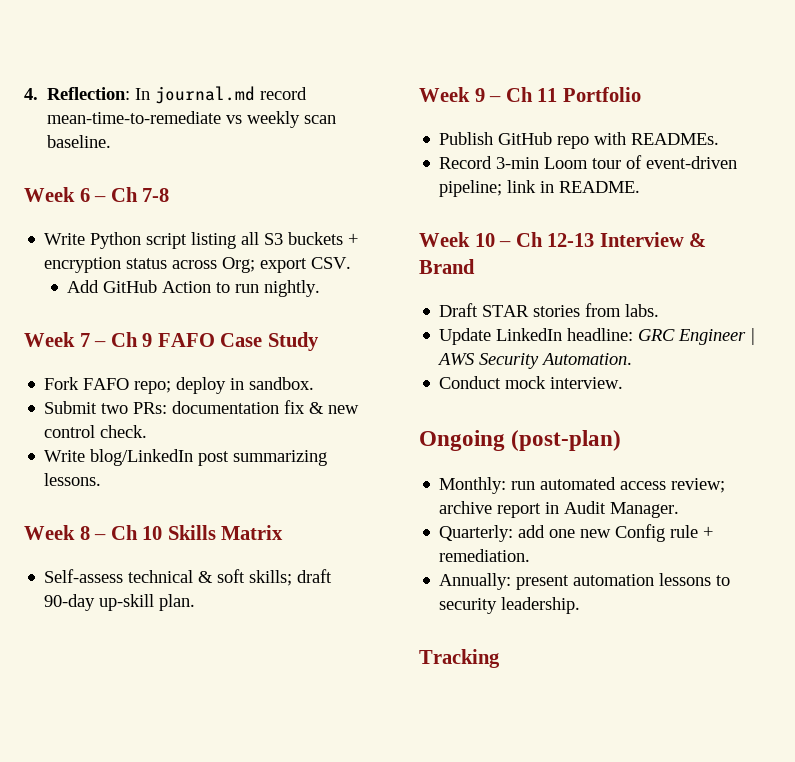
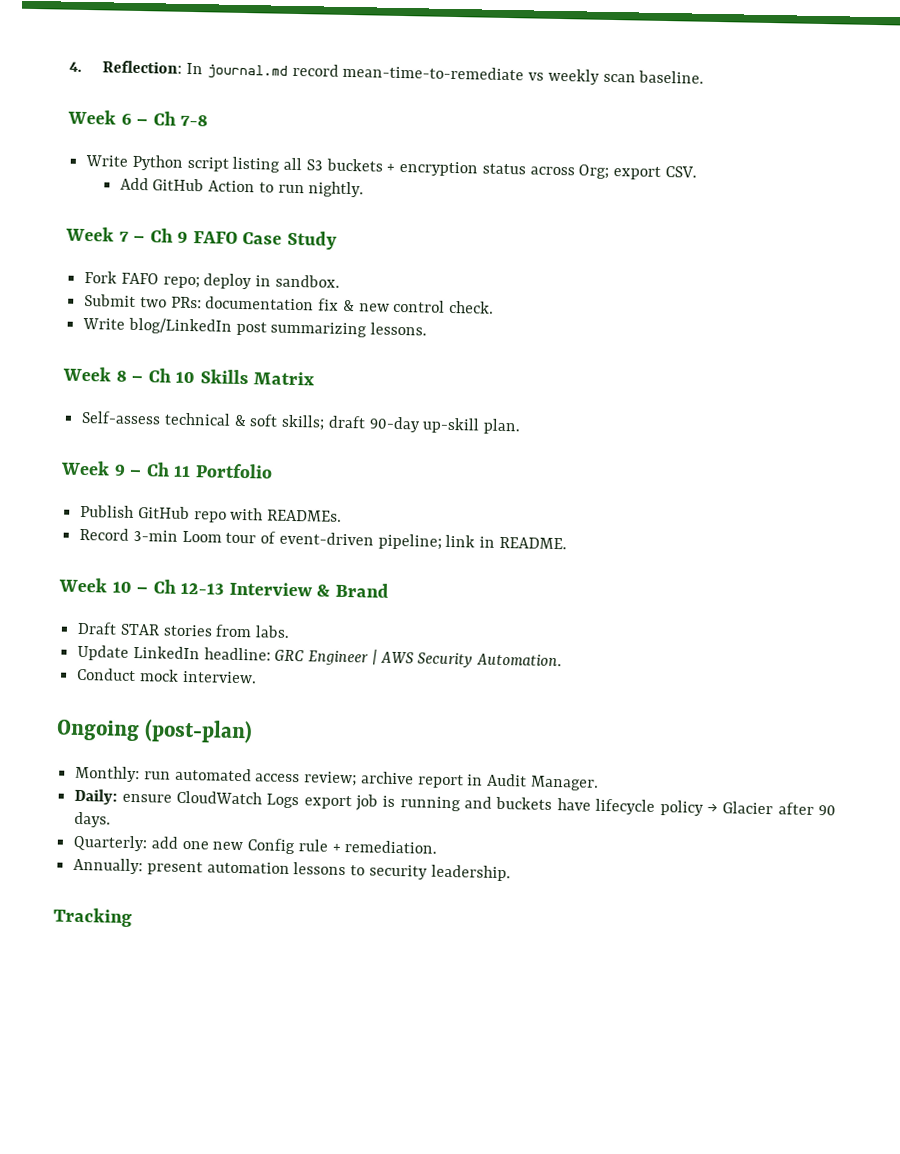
+ Daily: ensure CloudWatch Logs export job is running and buckets have lifecycle policy → Glacier after 90 days.

